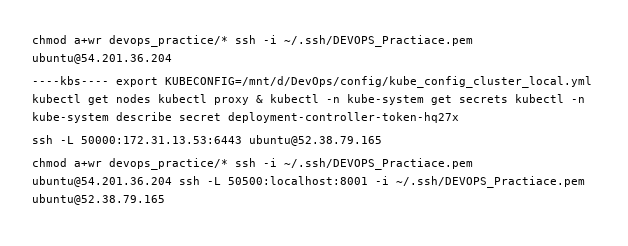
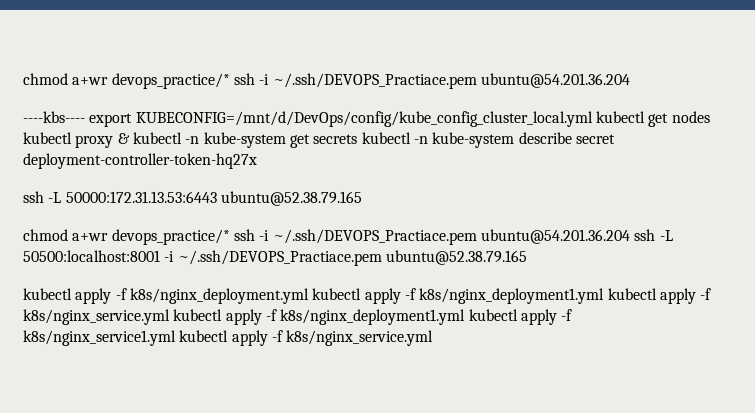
+ kubectl apply -f k8s/nginx_deployment.yml kubectl apply -f k8s/nginx_deployment1.yml kubectl apply -f k8s/nginx_service.yml kubectl apply -f k8s/nginx_deployment1.yml kubectl apply -f k8s/nginx_service1.yml kubectl apply -f k8s/nginx_service.yml

